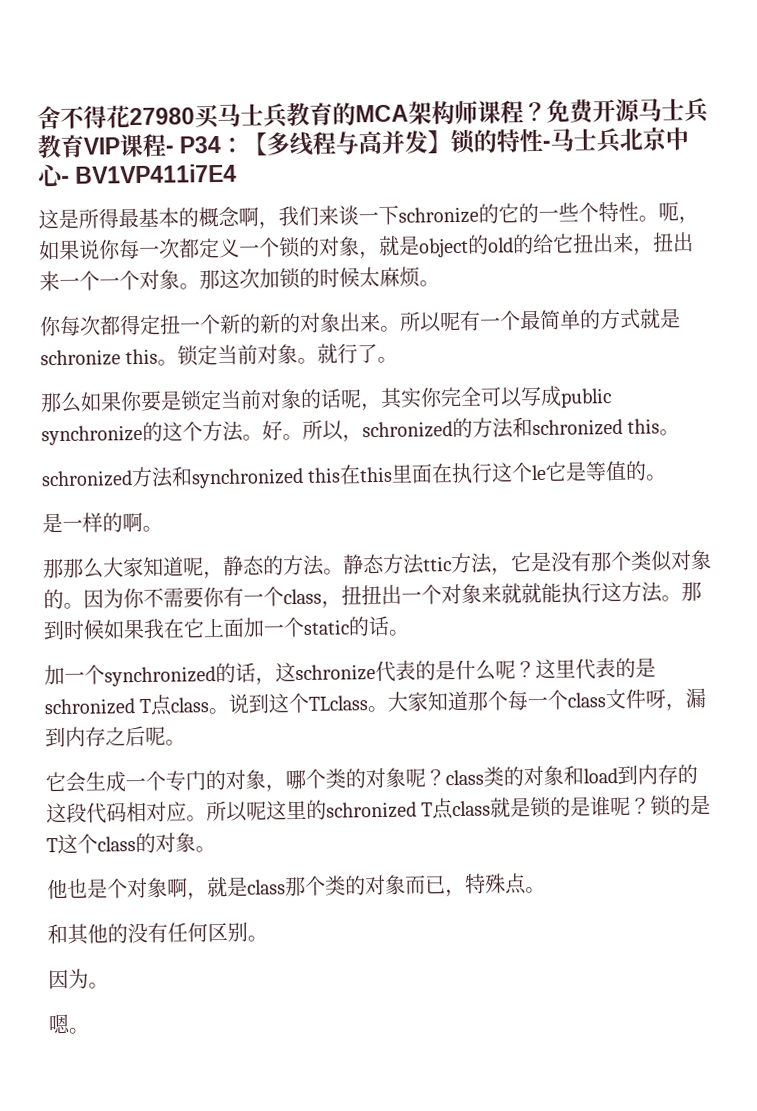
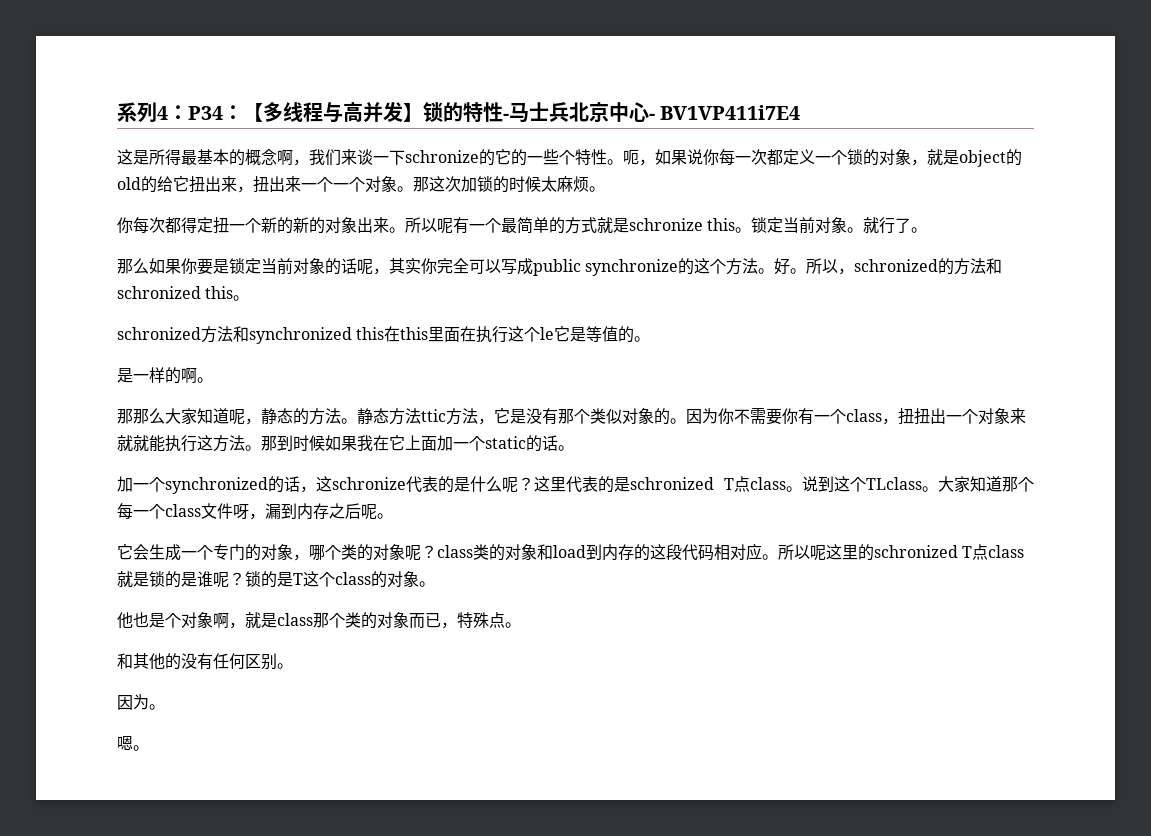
- 舍不得花27980买马士兵教育的MCA架构师课程？免费开源马士兵教育VIP课程- P34：【多线程与高并发】锁的特性-马士兵北京中心- BV1VP411i7E4
+ 系列4：P34：【多线程与高并发】锁的特性-马士兵北京中心- BV1VP411i7E4

